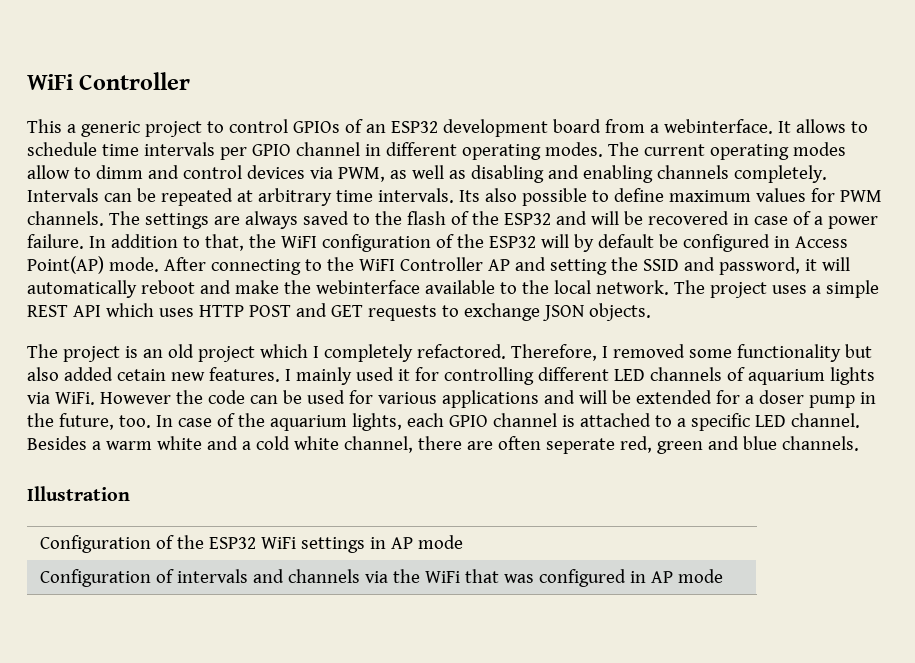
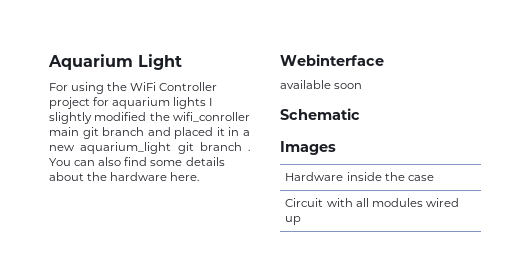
- WiFi Controller
- This a generic project to control GPIOs of an ESP32 development board from a webinterface. It allows to schedule time intervals per GPIO channel in different operating modes. The current operating modes allow to dimm and control devices via PWM, as well as disabling and enabling channels completely. Intervals can be repeated at arbitrary time intervals. Its also possible to define maximum values for PWM channels. The settings are always saved to the flash of the ESP32 and will be recovered in case of a power failure. In addition to that, the WiFI configuration of the ESP32 will by default be configured in Access Point(AP) mode. After connecting to the WiFI Controller AP and setting the SSID and password, it will automatically reboot and make the webinterface available to the local network. The project uses a simple REST API which uses HTTP POST and GET requests to exchange JSON objects.
- The project is an old project which I completely refactored. Therefore, I removed some functionality but also added cetain new features. I mainly used it for controlling different LED channels of aquarium lights via WiFi. However the code can be used for various applications and will be extended for a doser pump in the future, too. In case of the aquarium lights, each GPIO channel is attached to a specific LED channel. Besides a warm white and a cold white channel, there are often seperate red, green and blue channels.
- Illustration
- Configuration of the ESP32 WiFi settings in AP mode
- Configuration of intervals and channels via the WiFi that was configured in AP mode
+ Aquarium Light
+ For using the WiFi Controller project for aquarium lights I slightly modified the wifi_conroller main git branch and placed it in a new aquarium_light git branch . You can also find some details about the hardware here.
+ Webinterface
+ available soon
+ Schematic
+ Images
+ Hardware inside the case
+ Circuit with all modules wired up

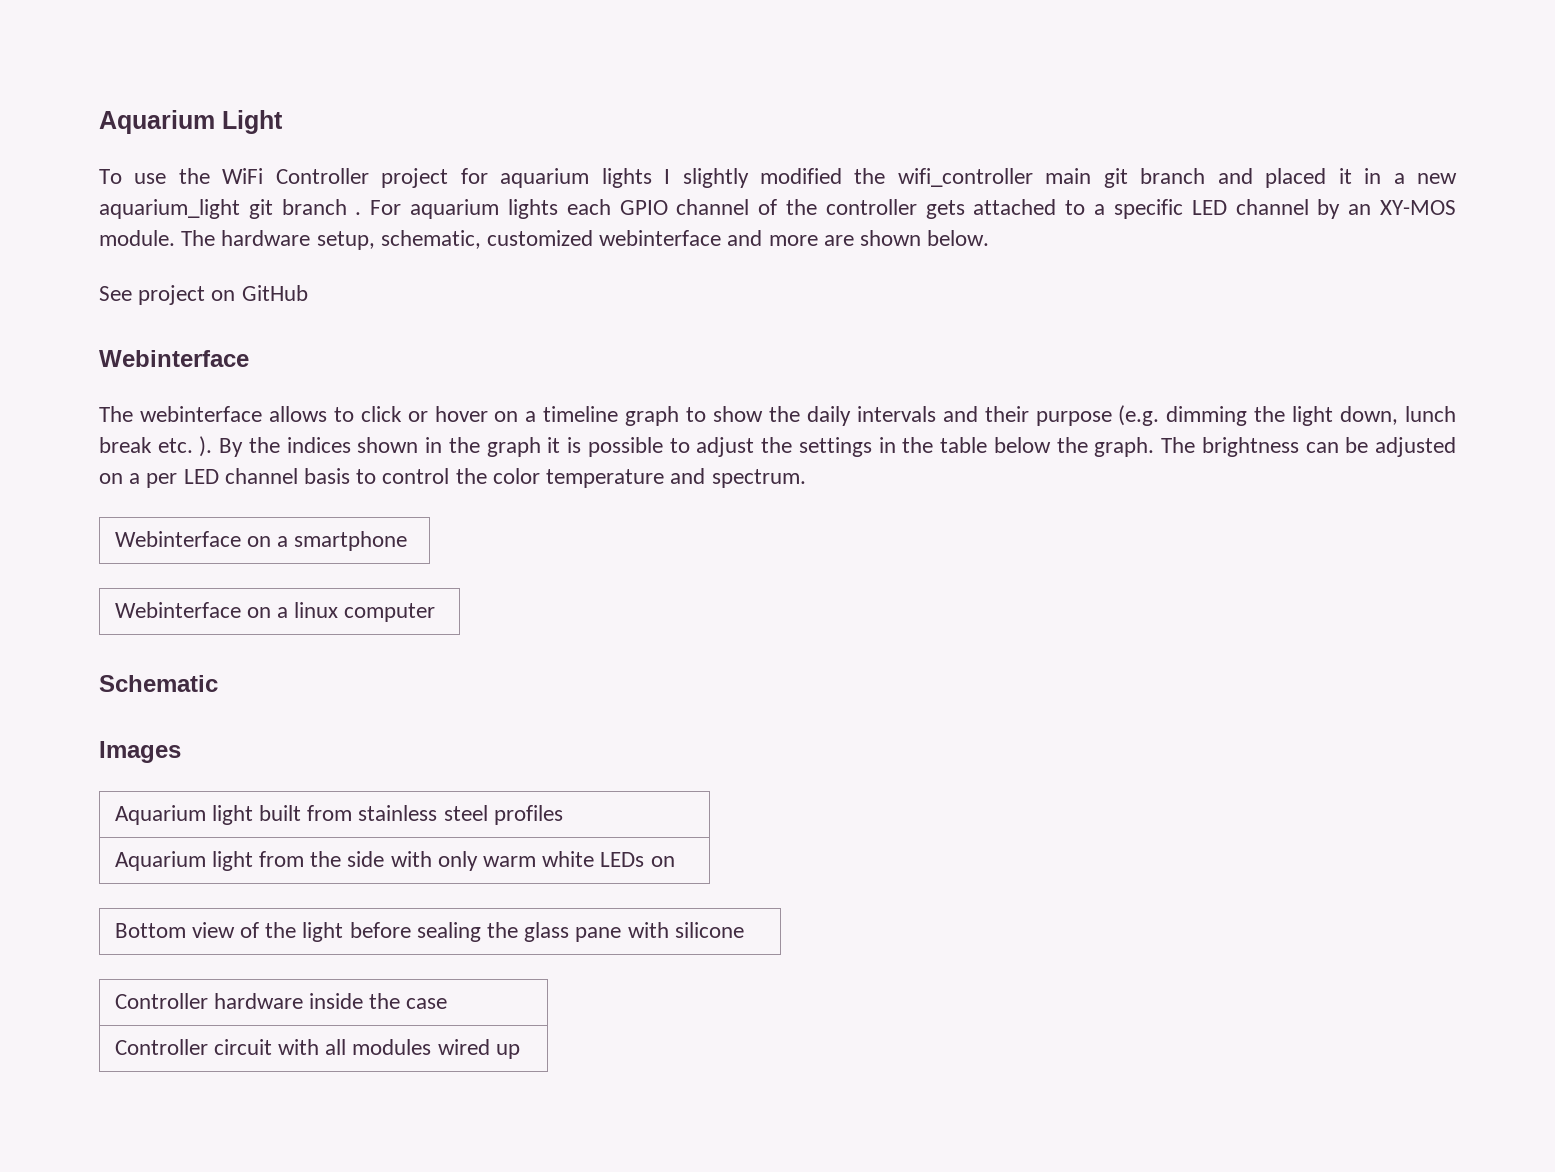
- For using the WiFi Controller project for aquarium lights I slightly modified the wifi_conroller main git branch and placed it in a new aquarium_light git branch .
+ To use the WiFi Controller project for aquarium lights I slightly modified the wifi_controller main git branch and placed it in a new aquarium_light git branch .
- You can also find some details about the hardware here.
+ For aquarium lights each GPIO channel of the controller gets attached to a specific LED channel by an XY-MOS module. The hardware setup, schematic, customized webinterface and more are shown below.
+ See project on GitHub
  Webinterface
- available soon
+ The webinterface allows to click or hover on a timeline graph to show the daily intervals and their purpose (e.g. dimming the light down, lunch break etc. ). By the indices shown in the graph it is possible to adjust the settings in the table below the graph. The brightness can be adjusted on a per LED channel basis to control the color temperature and spectrum.
+ Webinterface on a smartphone
+ Webinterface on a linux computer
  Schematic
  Images
- Hardware inside the case
+ Aquarium light built from stainless steel profiles
+ Aquarium light from the side with only warm white LEDs on
+ Bottom view of the light before sealing the glass pane with silicone
+ Controller hardware inside the case
- Circuit with all modules wired up
+ Controller circuit with all modules wired up

